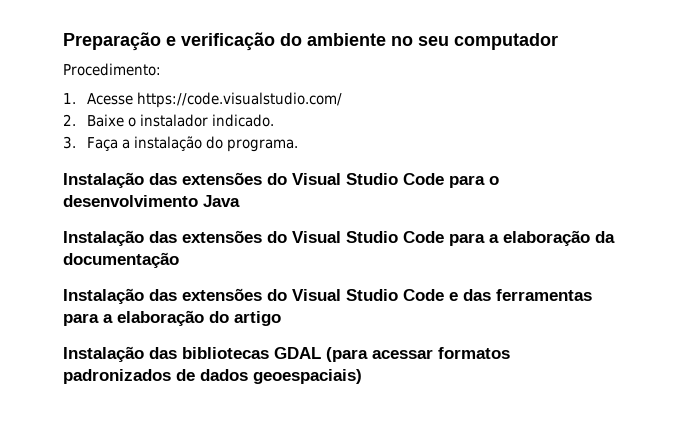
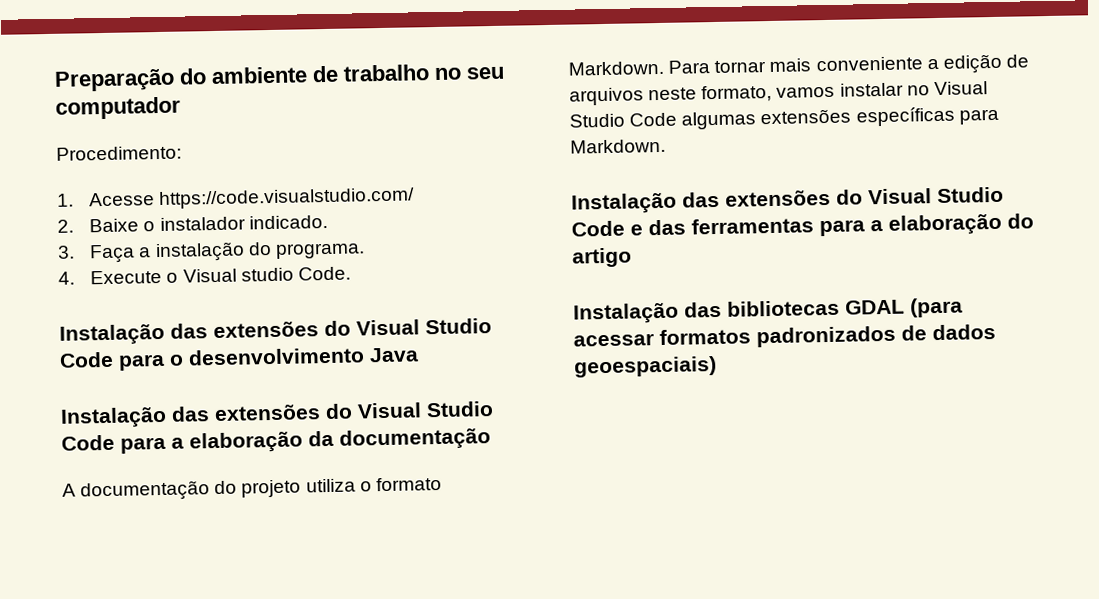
- Preparação e verificação do ambiente no seu computador
+ Preparação do ambiente de trabalho no seu computador
+ 4. Execute o Visual studio Code.
+ A documentação do projeto utiliza o formato Markdown. Para tornar mais conveniente a edição de arquivos neste formato, vamos instalar no Visual Studio Code algumas extensões específicas para Markdown.

